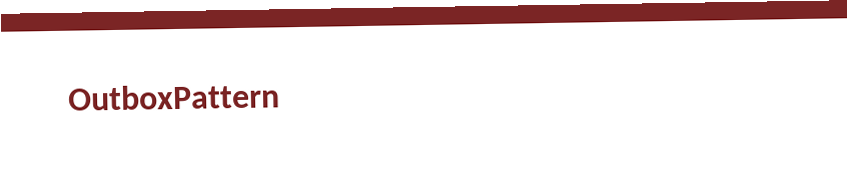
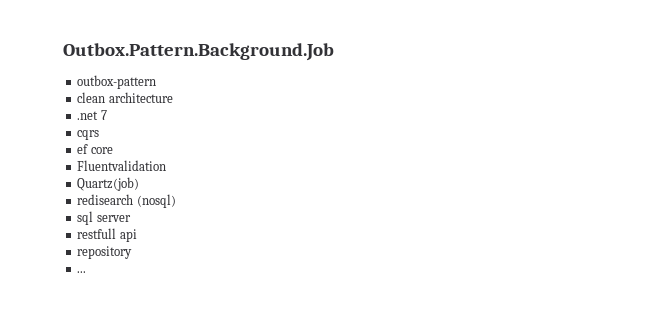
- OutboxPattern
+ Outbox.Pattern.Background.Job
+ outbox-pattern
+ clean architecture
+ .net 7
+ cqrs
+ ef core
+ Fluentvalidation
+ Quartz(job)
+ redisearch (nosql)
+ sql server
+ restfull api
+ repository
+ ...

